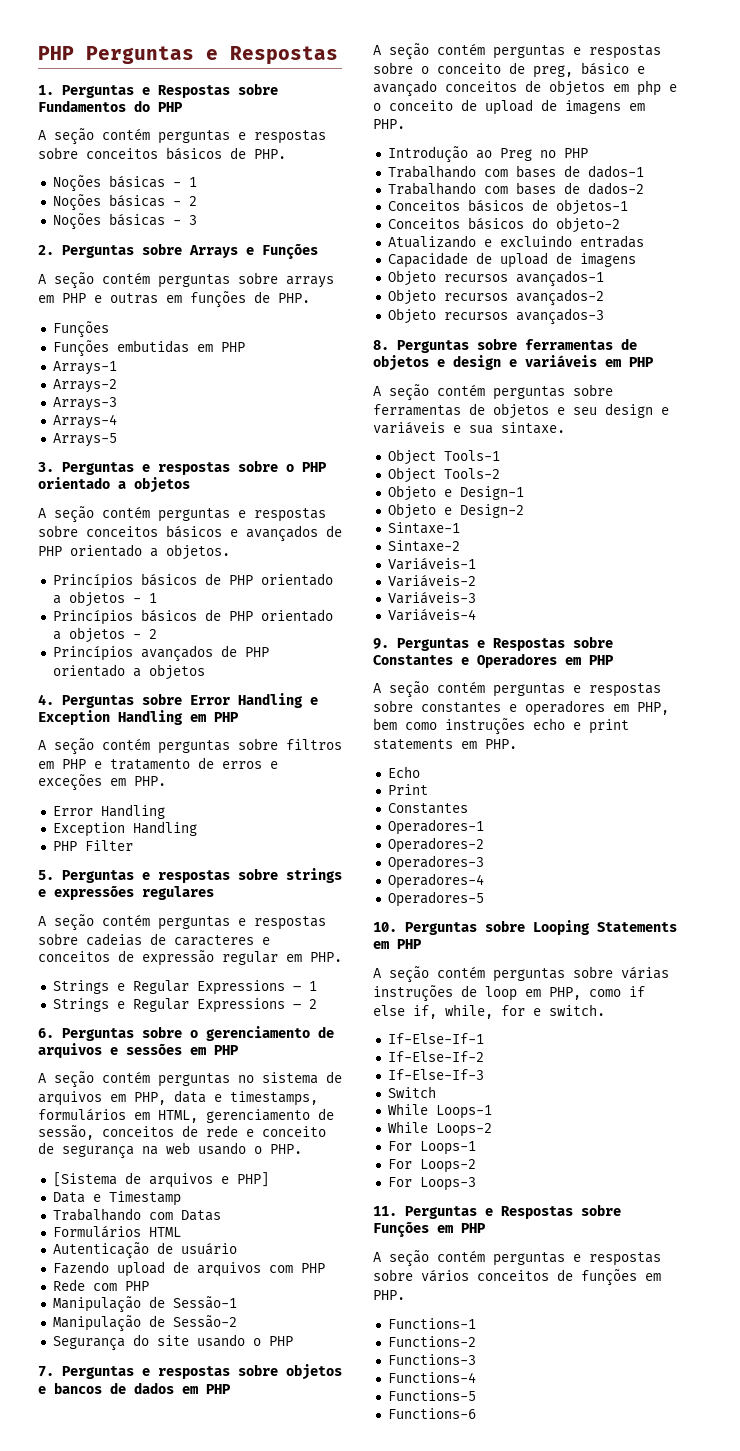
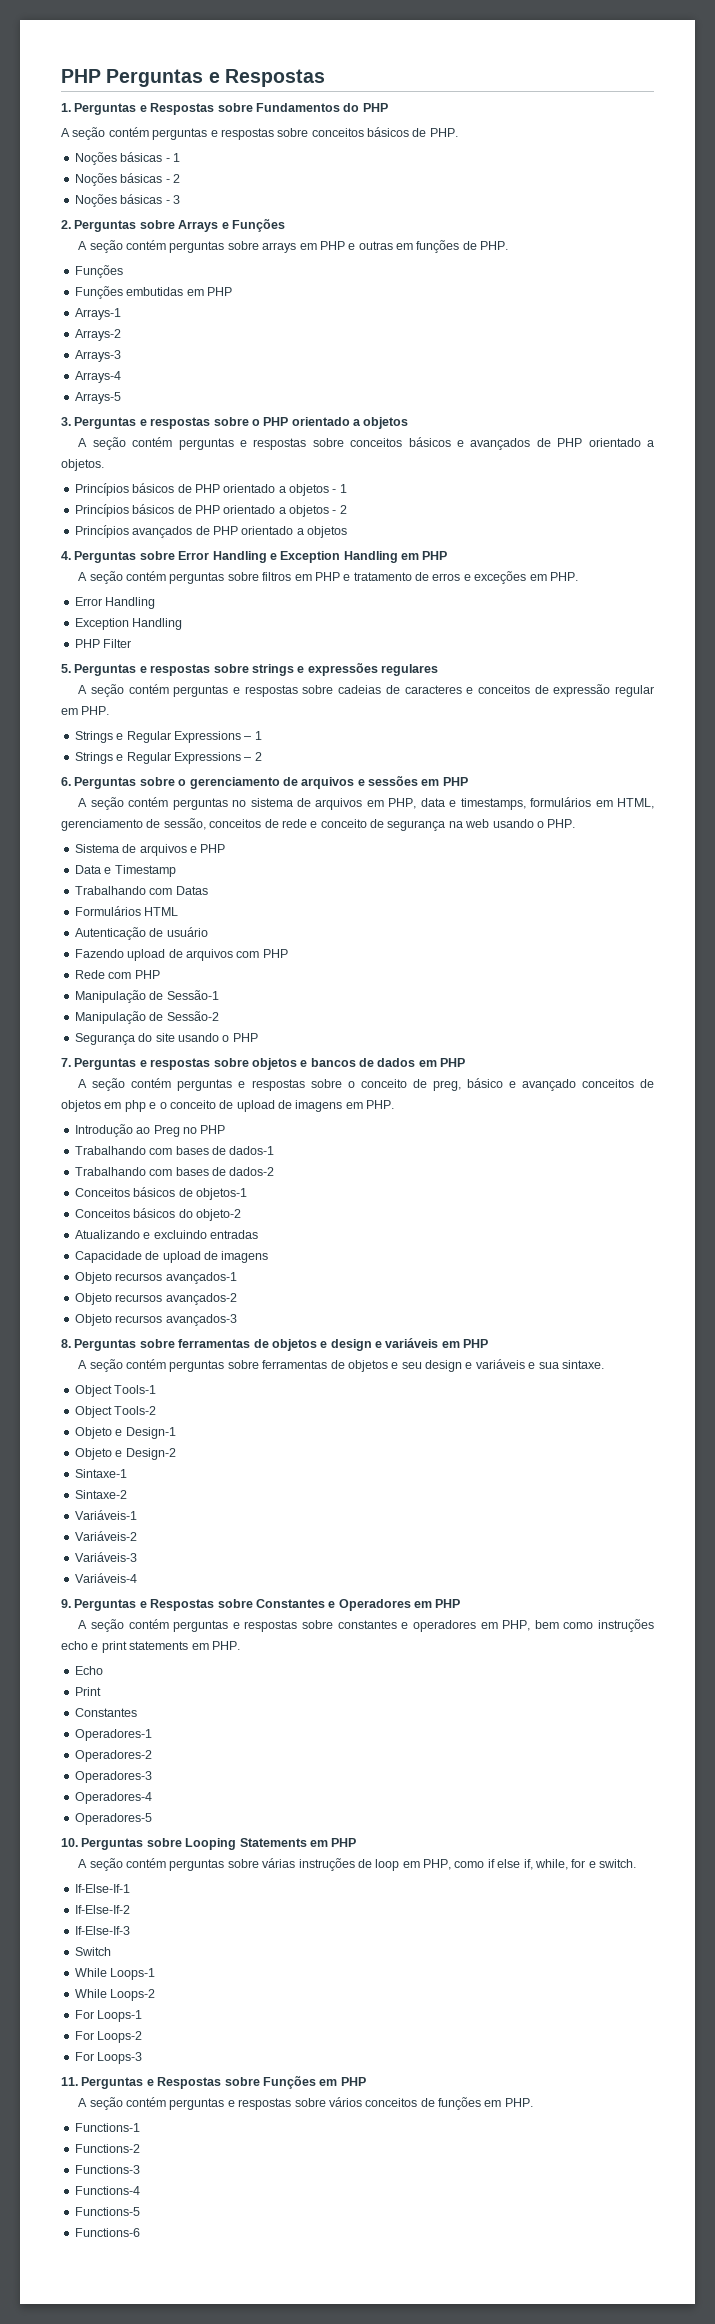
- [Sistema de arquivos e PHP]
+ Sistema de arquivos e PHP

